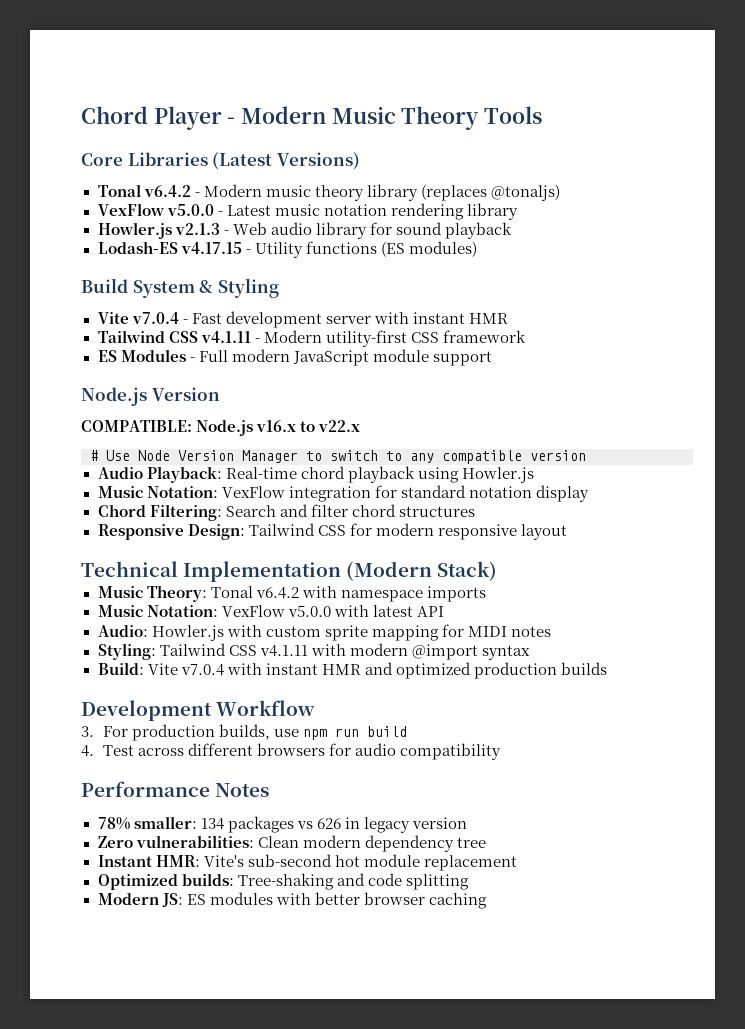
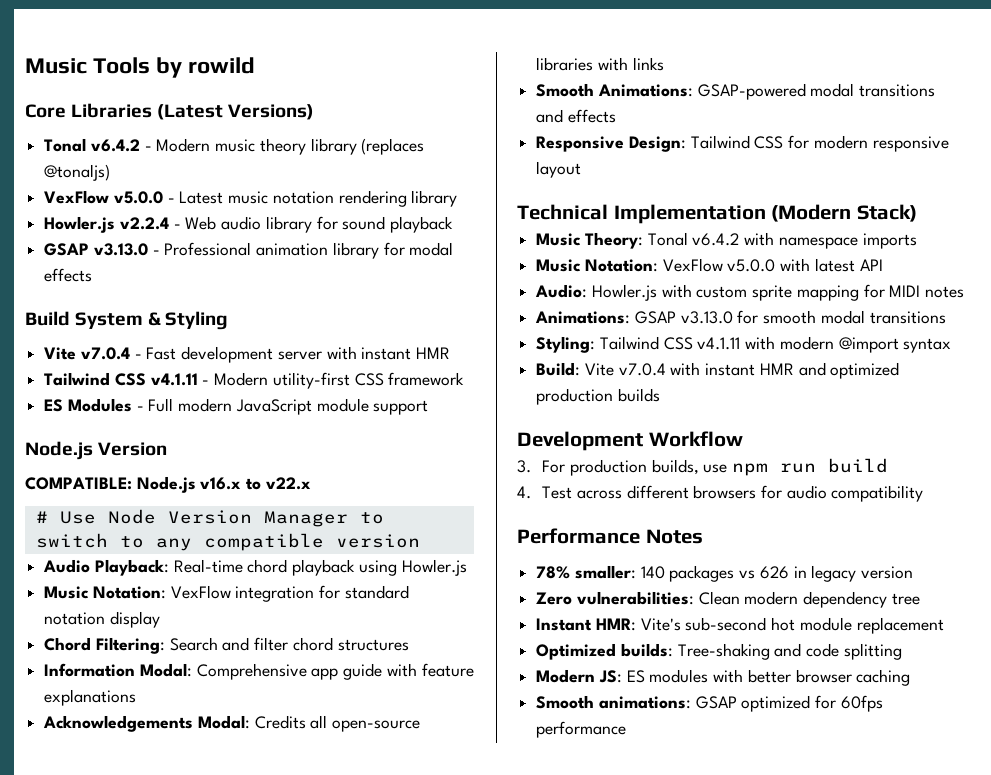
- Chord Player - Modern Music Theory Tools
+ Music Tools by rowild
- Howler.js v2.1.3 - Web audio library for sound playback
+ Howler.js v2.2.4 - Web audio library for sound playback
- Lodash-ES v4.17.15 - Utility functions (ES modules)
+ GSAP v3.13.0 - Professional animation library for modal effects
+ Information Modal: Comprehensive app guide with feature explanations
+ Acknowledgements Modal: Credits all open-source libraries with links
+ Smooth Animations: GSAP-powered modal transitions and effects
+ Animations: GSAP v3.13.0 for smooth modal transitions
- 78% smaller: 134 packages vs 626 in legacy version
+ 78% smaller: 140 packages vs 626 in legacy version
+ Smooth animations: GSAP optimized for 60fps performance

